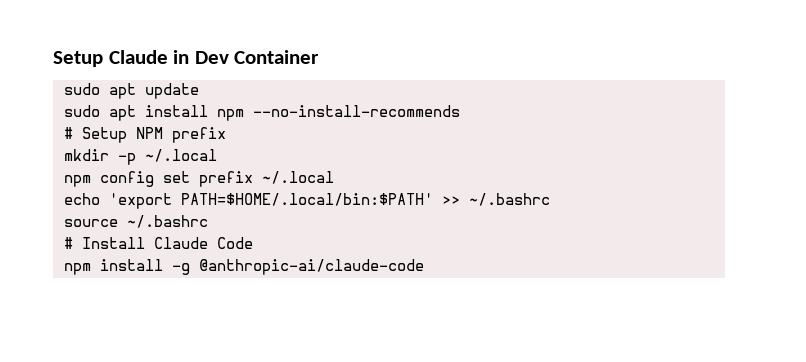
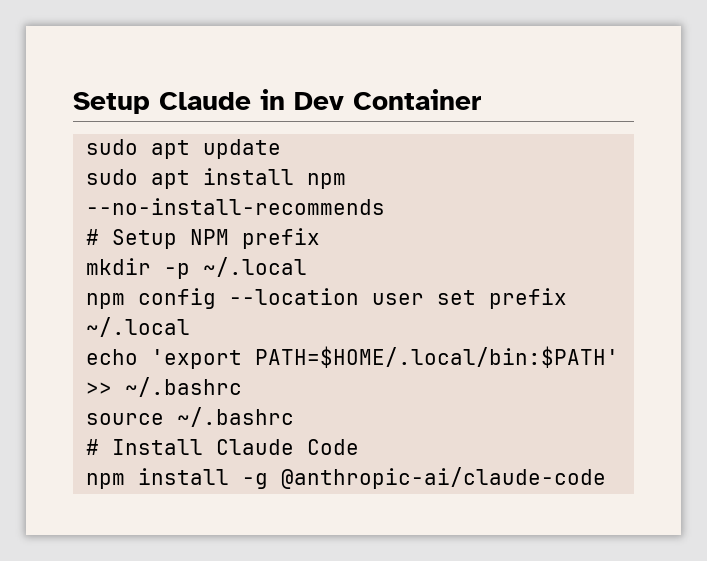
- npm config set prefix ~/.local
+ npm config --location user set prefix ~/.local

